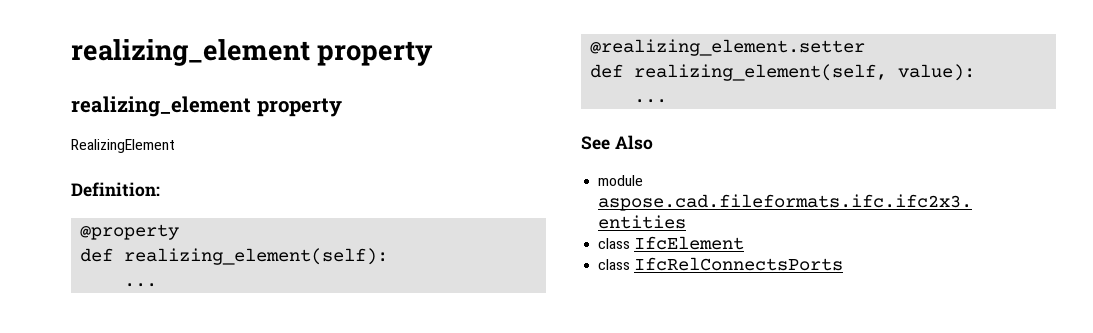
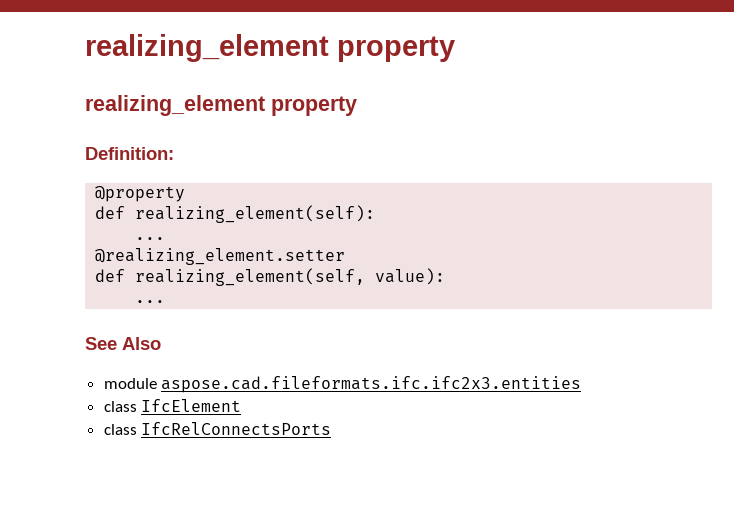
- RealizingElement

